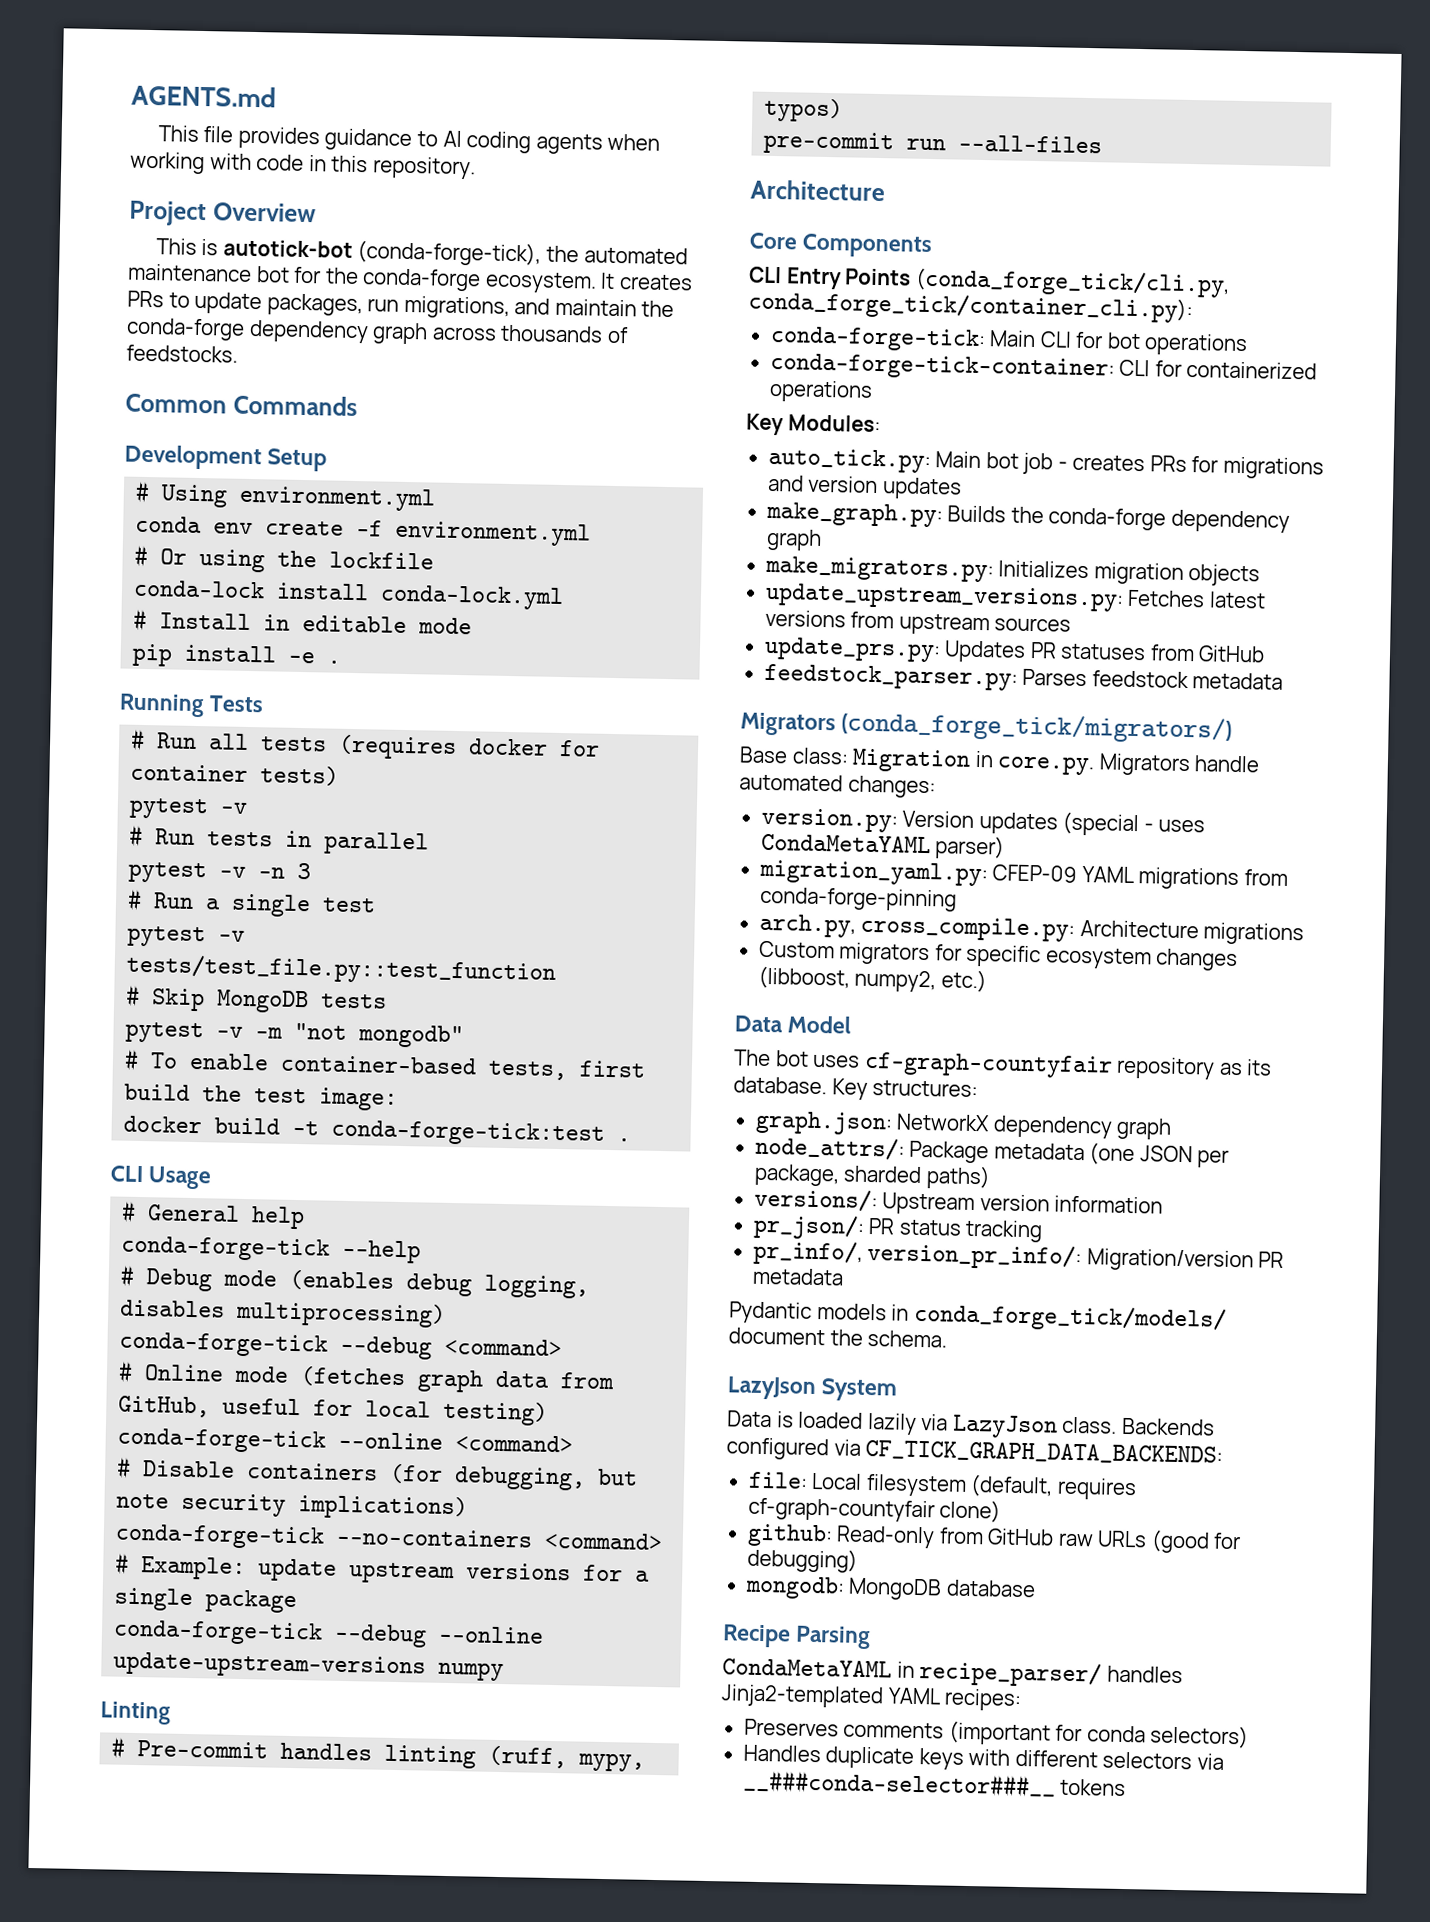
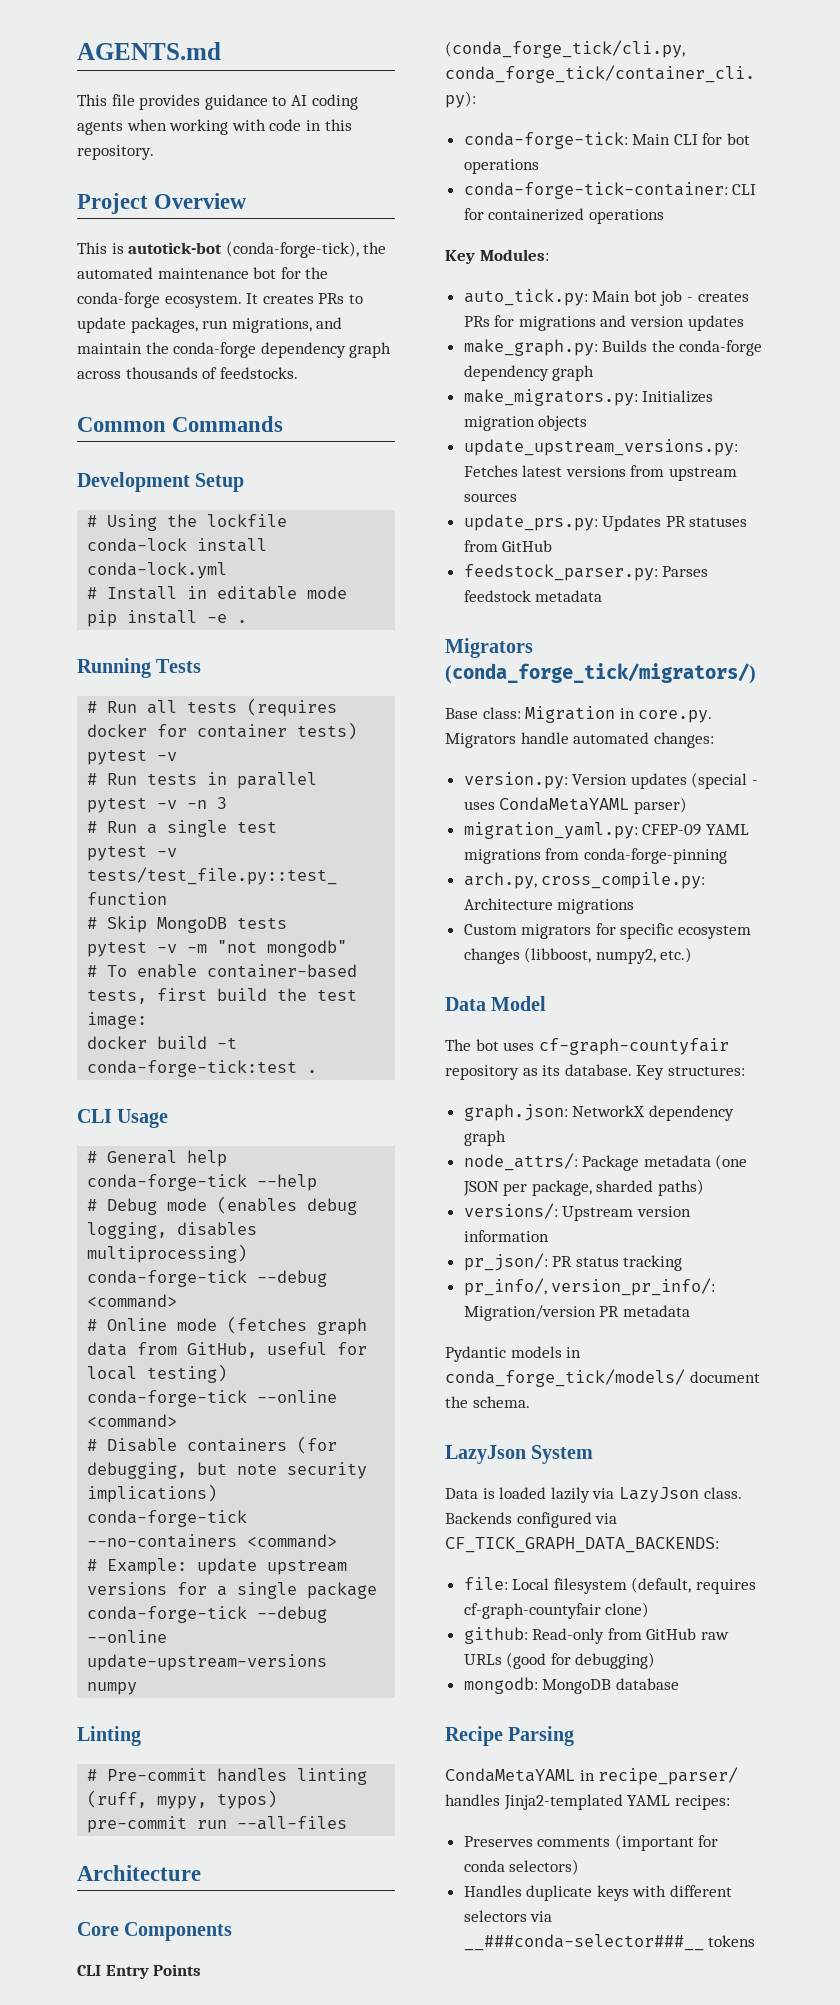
- # Using environment.yml
- conda env create -f environment.yml
- # Or using the lockfile
+ # Using the lockfile

